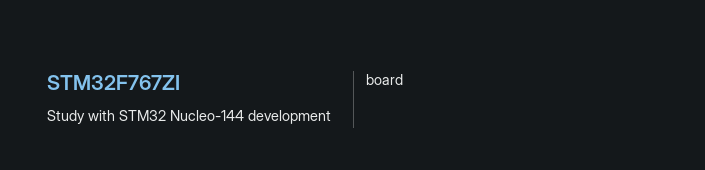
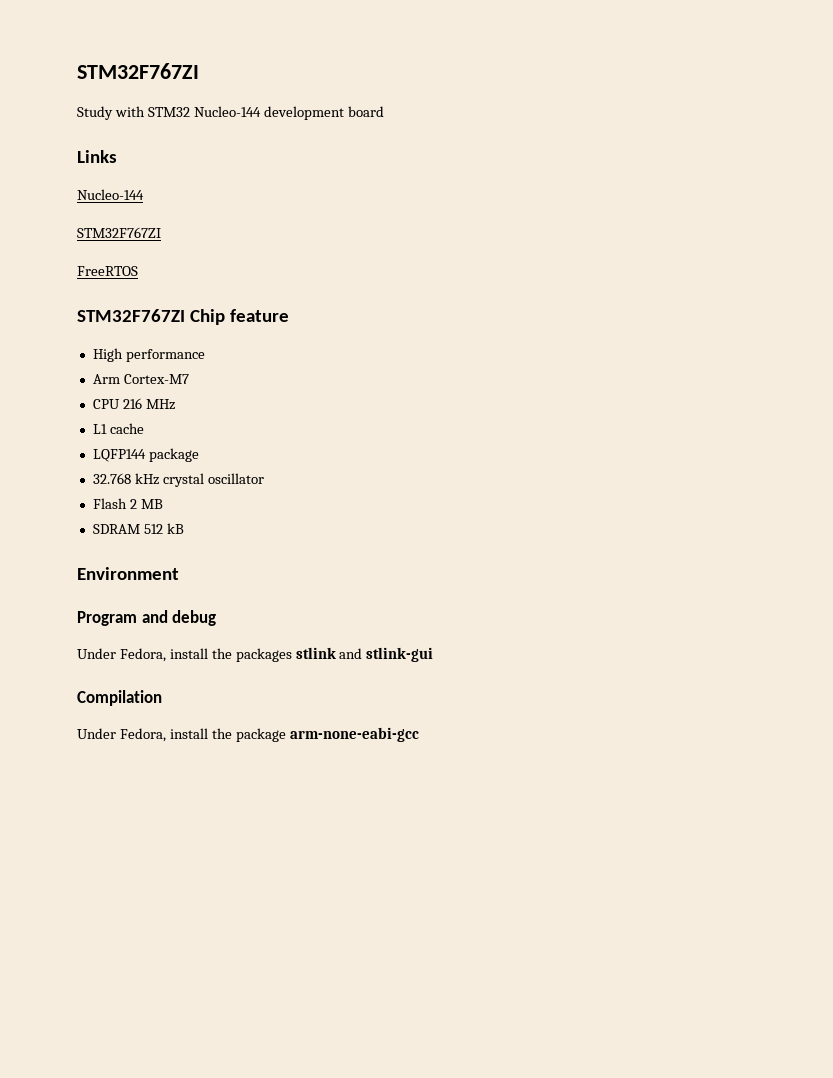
+ Links
+ Nucleo-144
+ STM32F767ZI
+ FreeRTOS
+ STM32F767ZI Chip feature
+ High performance
+ Arm Cortex-M7
+ CPU 216 MHz
+ L1 cache
+ LQFP144 package
+ 32.768 kHz crystal oscillator
+ Flash 2 MB
+ SDRAM 512 kB
+ Environment
+ Program and debug
+ Under Fedora, install the packages stlink and stlink-gui
+ Compilation
+ Under Fedora, install the package arm-none-eabi-gcc

